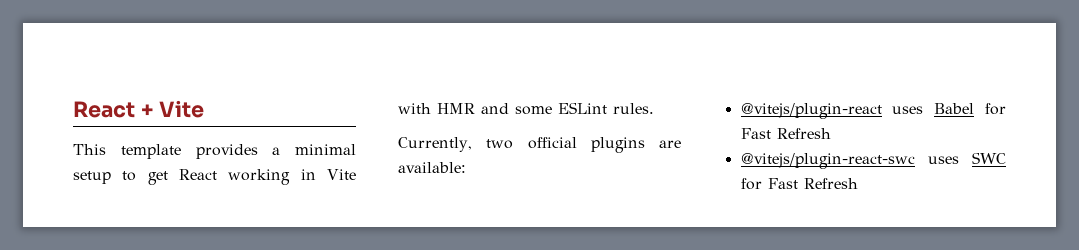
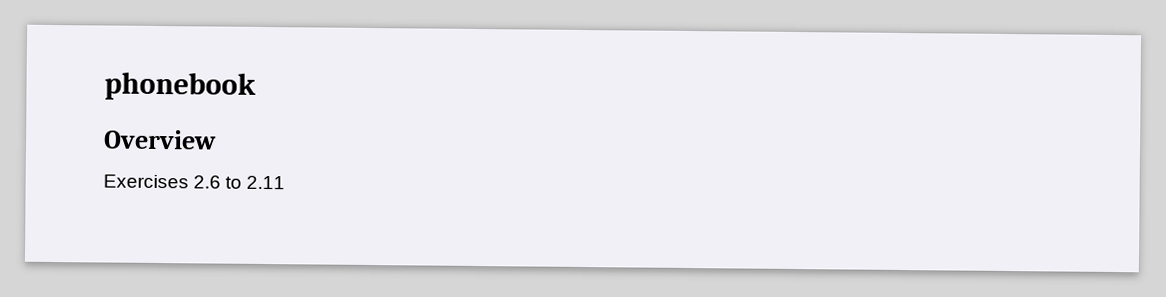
- React + Vite
- This template provides a minimal setup to get React working in Vite with HMR and some ESLint rules.
- Currently, two official plugins are available:
- @vitejs/plugin-react uses Babel for Fast Refresh
- @vitejs/plugin-react-swc uses SWC for Fast Refresh
+ phonebook
+ Overview
+ Exercises 2.6 to 2.11

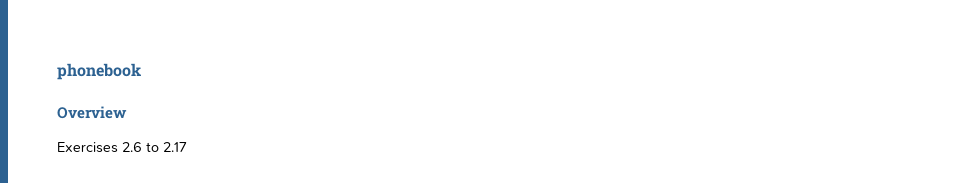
- Exercises 2.6 to 2.11
+ Exercises 2.6 to 2.17

